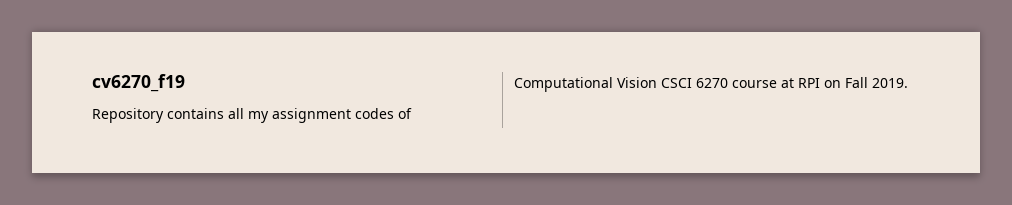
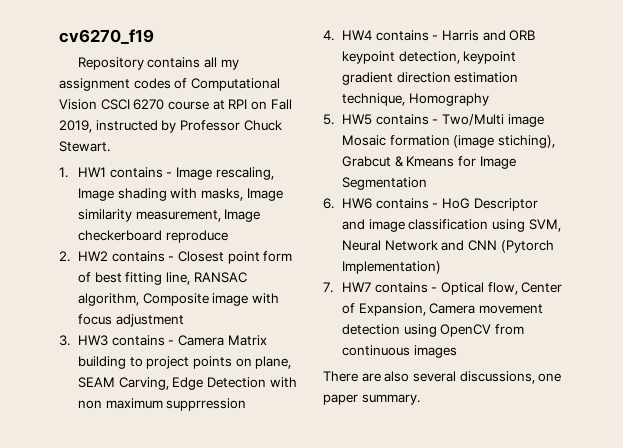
- Repository contains all my assignment codes of Computational Vision CSCI 6270 course at RPI on Fall 2019.
+ Repository contains all my assignment codes of Computational Vision CSCI 6270 course at RPI on Fall 2019, instructed by Professor Chuck Stewart.
+ 1. HW1 contains - Image rescaling, Image shading with masks, Image similarity measurement, Image checkerboard reproduce
+ 2. HW2 contains - Closest point form of best fitting line, RANSAC algorithm, Composite image with focus adjustment
+ 3. HW3 contains - Camera Matrix building to project points on plane, SEAM Carving, Edge Detection with non maximum supprression
+ 4. HW4 contains - Harris and ORB keypoint detection, keypoint gradient direction estimation technique, Homography
+ 5. HW5 contains - Two/Multi image Mosaic formation (image stiching), Grabcut & Kmeans for Image Segmentation
+ 6. HW6 contains - HoG Descriptor and image classification using SVM, Neural Network and CNN (Pytorch Implementation)
+ 7. HW7 contains - Optical flow, Center of Expansion, Camera movement detection using OpenCV from continuous images
+ There are also several discussions, one paper summary.

